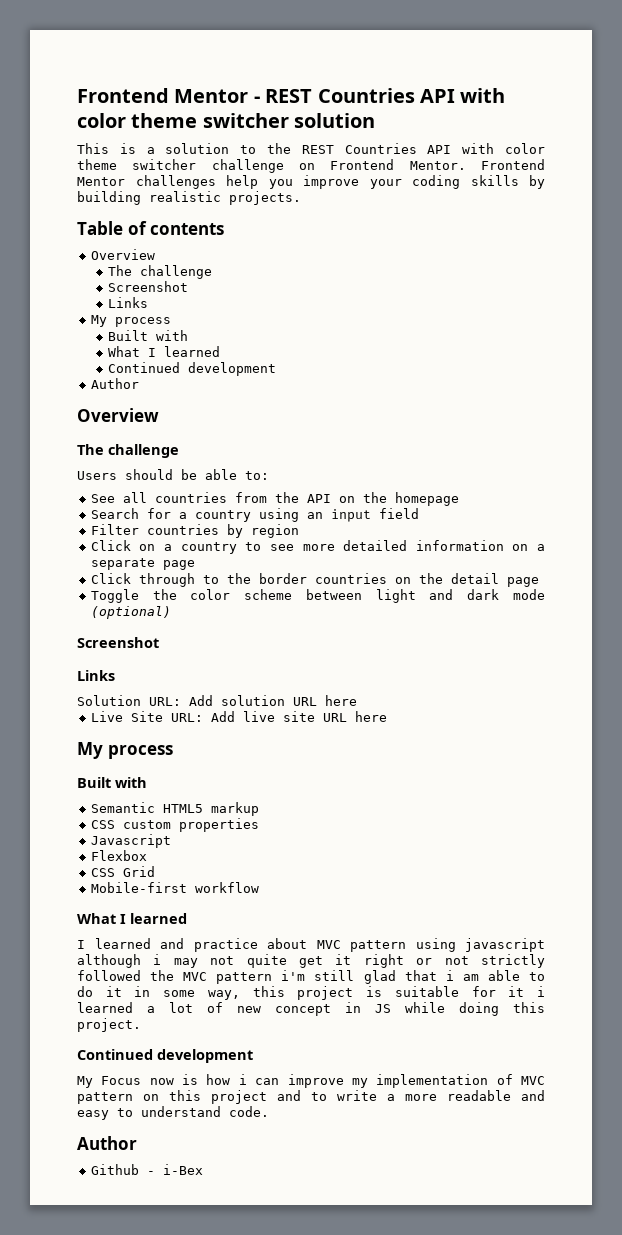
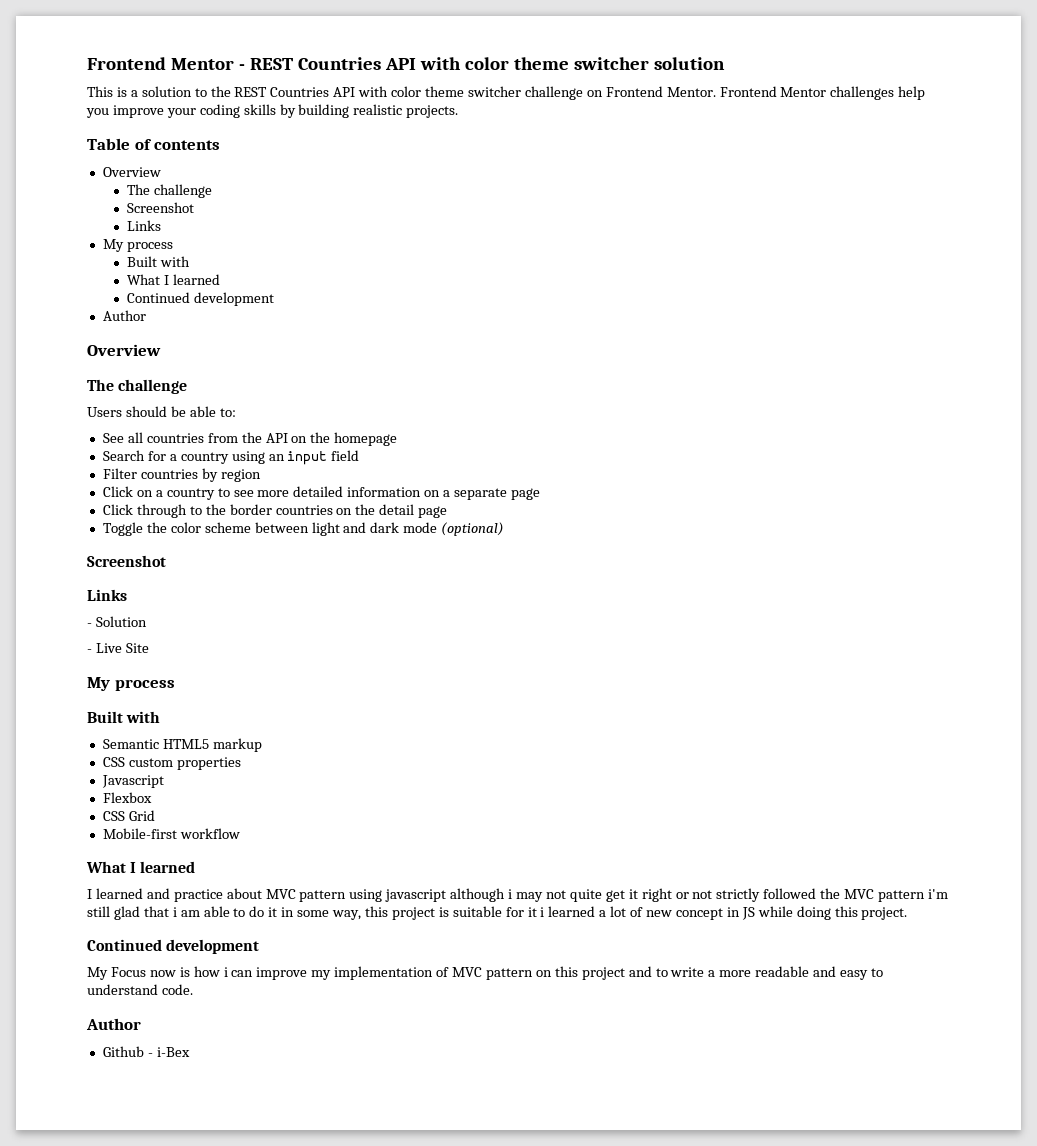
- Solution URL: Add solution URL here
- Live Site URL: Add live site URL here
+ - Solution
+ - Live Site

